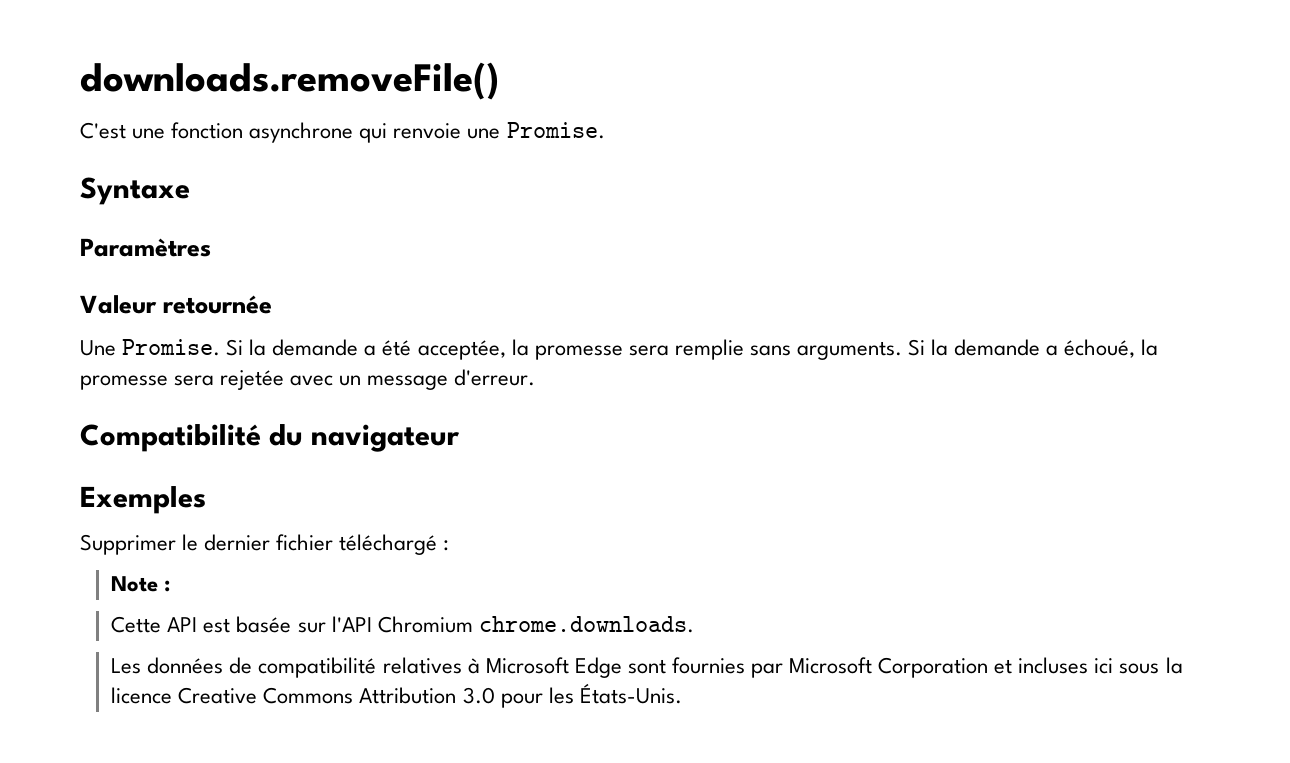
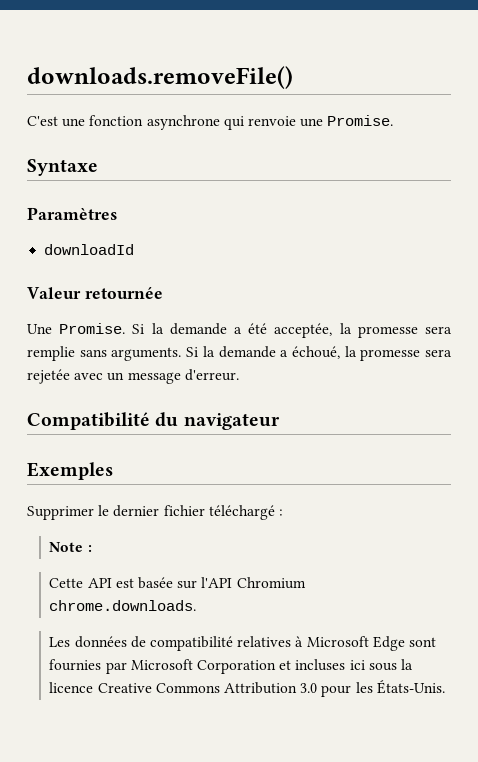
+ downloadId

